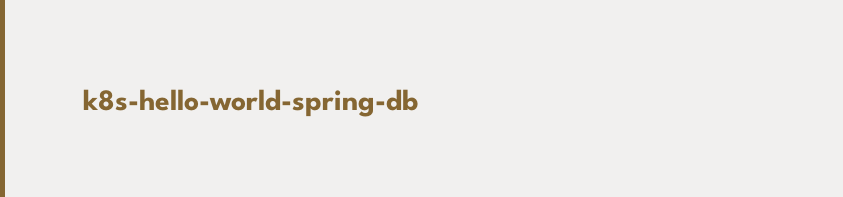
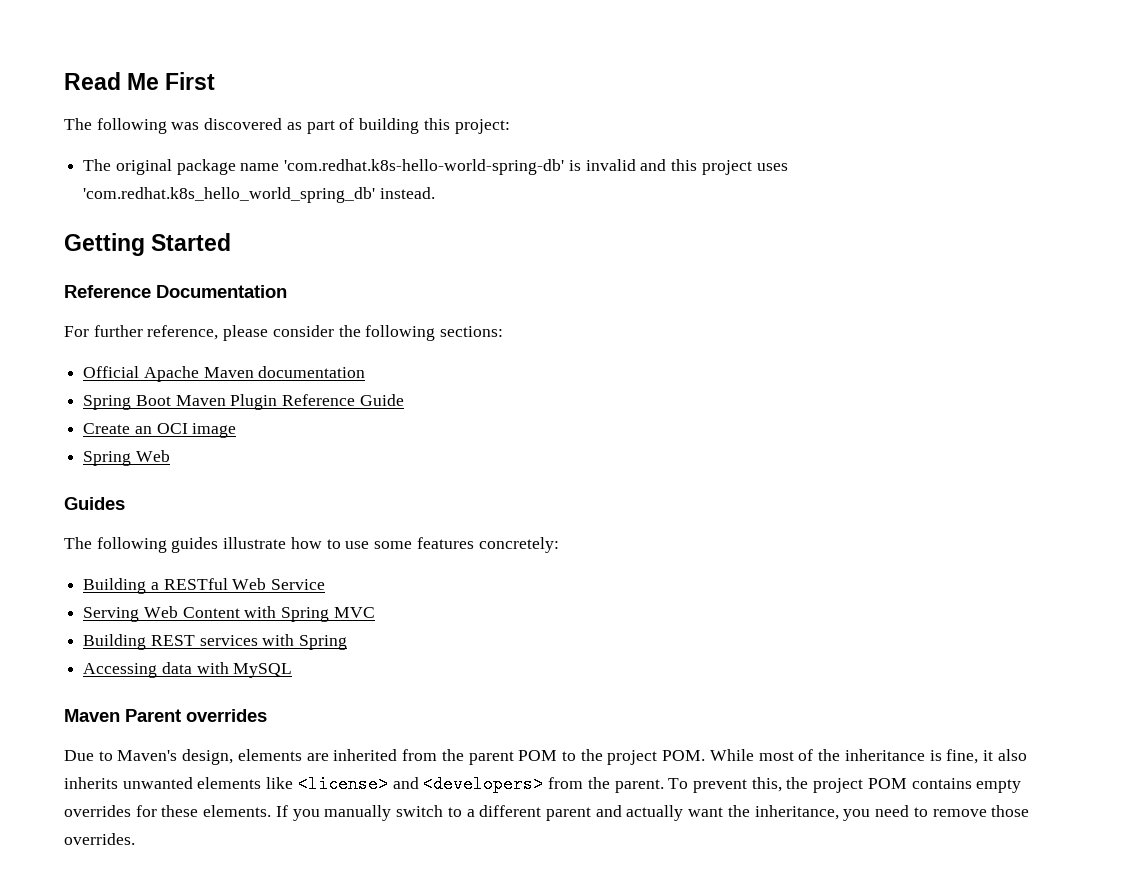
- k8s-hello-world-spring-db
+ Read Me First
+ The following was discovered as part of building this project:
+ The original package name 'com.redhat.k8s-hello-world-spring-db' is invalid and this project uses 'com.redhat.k8s_hello_world_spring_db' instead.
+ Getting Started
+ Reference Documentation
+ For further reference, please consider the following sections:
+ Official Apache Maven documentation
+ Spring Boot Maven Plugin Reference Guide
+ Create an OCI image
+ Spring Web
+ Guides
+ The following guides illustrate how to use some features concretely:
+ Building a RESTful Web Service
+ Serving Web Content with Spring MVC
+ Building REST services with Spring
+ Accessing data with MySQL
+ Maven Parent overrides
+ Due to Maven's design, elements are inherited from the parent POM to the project POM. While most of the inheritance is fine, it also inherits unwanted elements like <license> and <developers> from the parent. To prevent this, the project POM contains empty overrides for these elements. If you manually switch to a different parent and actually want the inheritance, you need to remove those overrides.

